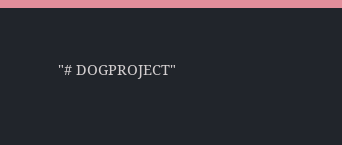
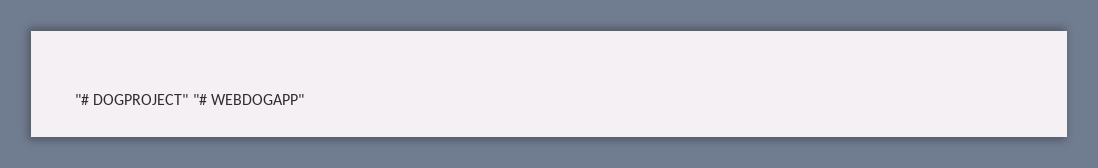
- "# DOGPROJECT"
+ "# DOGPROJECT" "# WEBDOGAPP"

